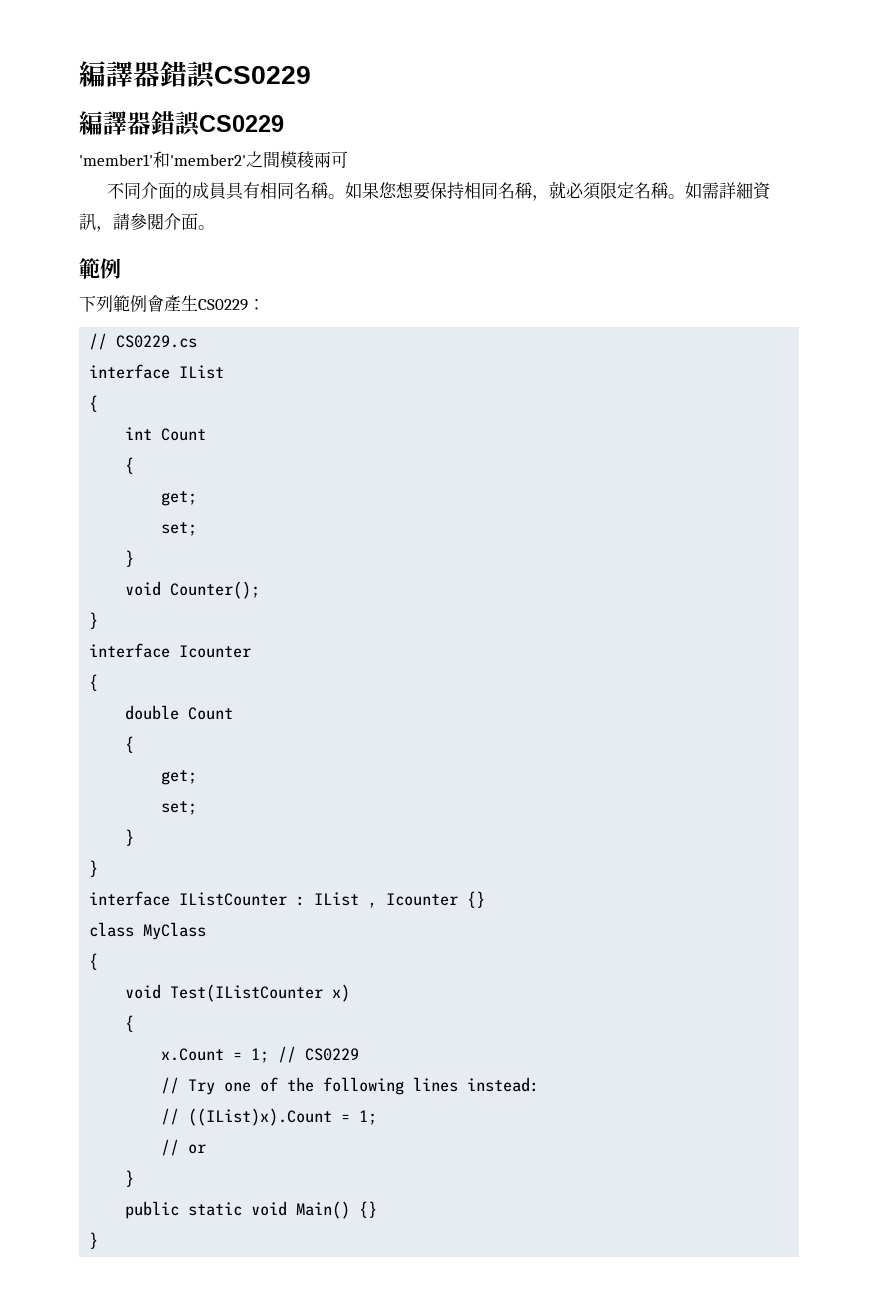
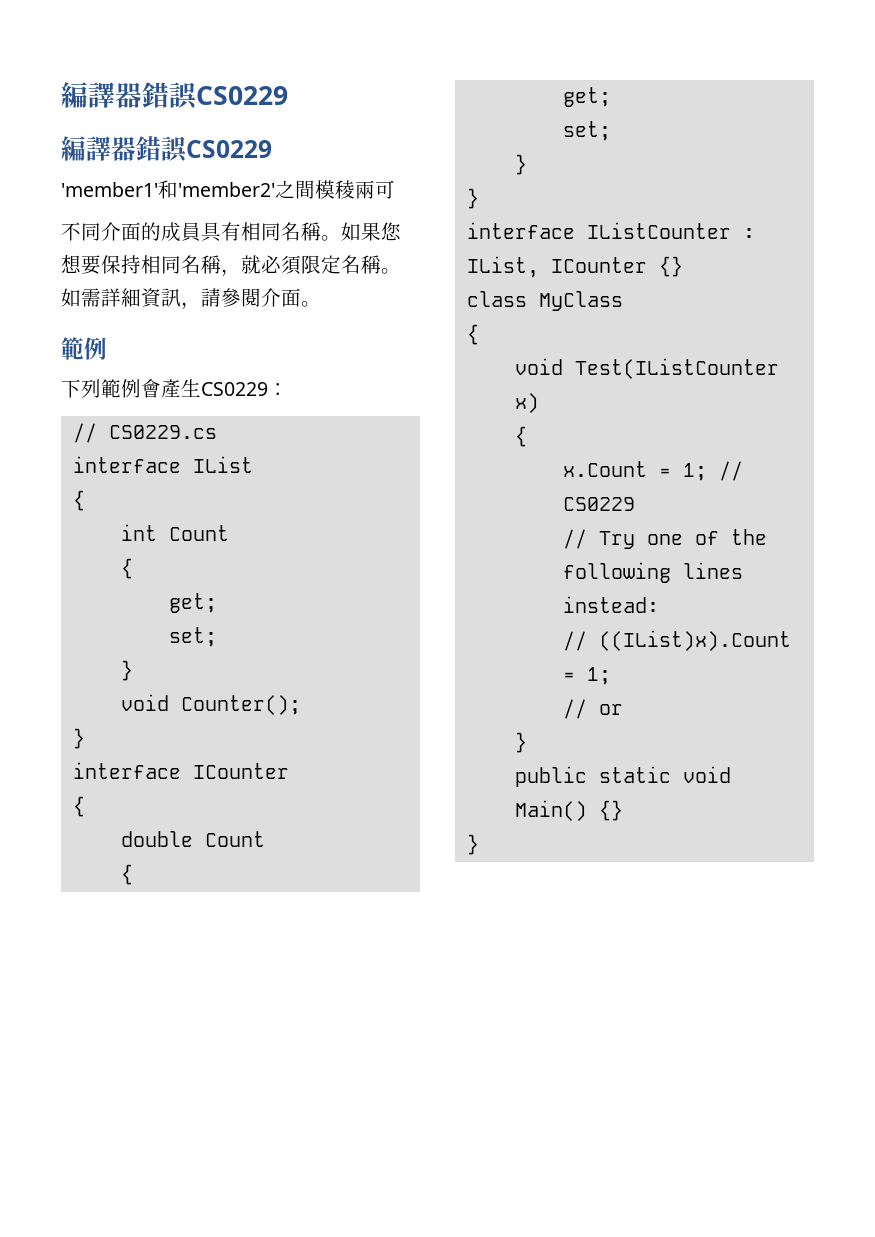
- interface Icounter
+ interface ICounter
- interface IListCounter : IList , Icounter {}
+ interface IListCounter : IList, ICounter {}

